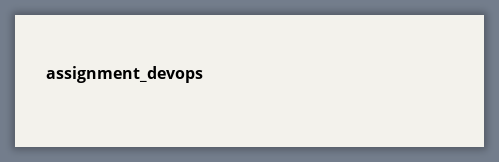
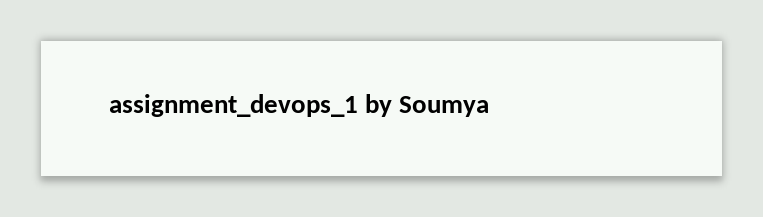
- assignment_devops
+ assignment_devops_1 by Soumya

